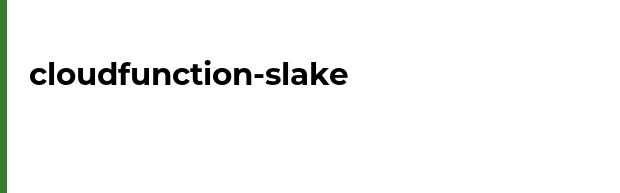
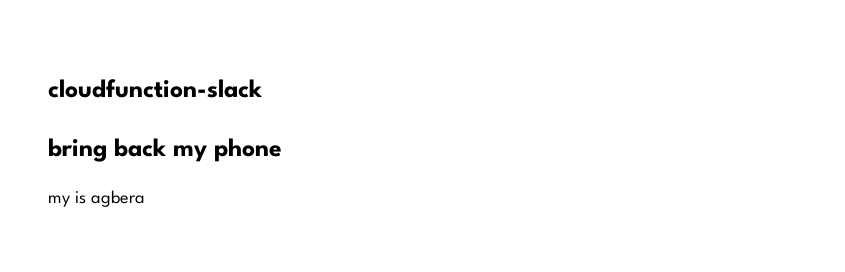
- cloudfunction-slake
+ cloudfunction-slack
+ bring back my phone
+ my is agbera

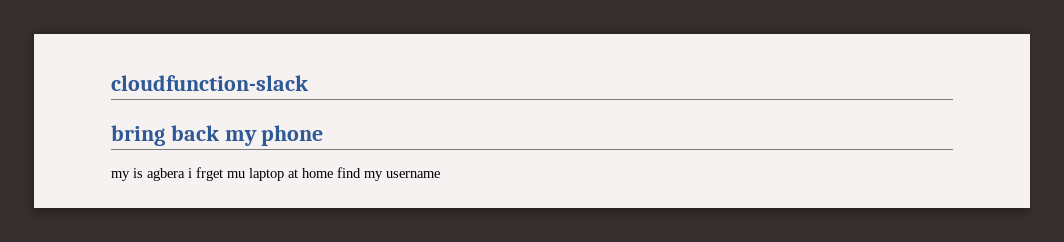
- my is agbera
+ my is agbera i frget mu laptop at home find my username

